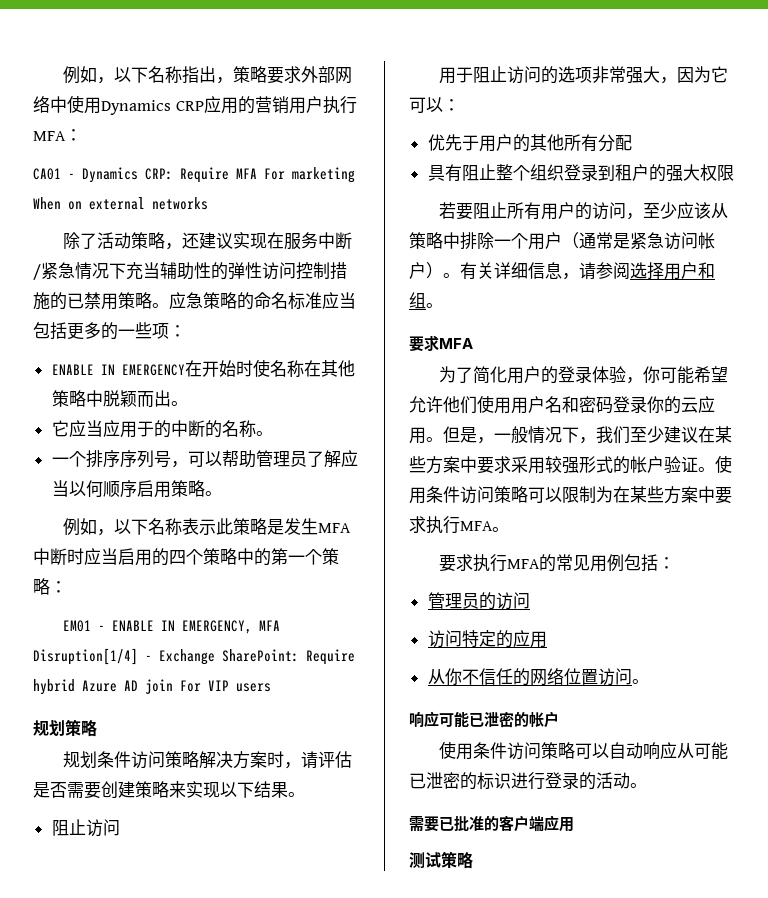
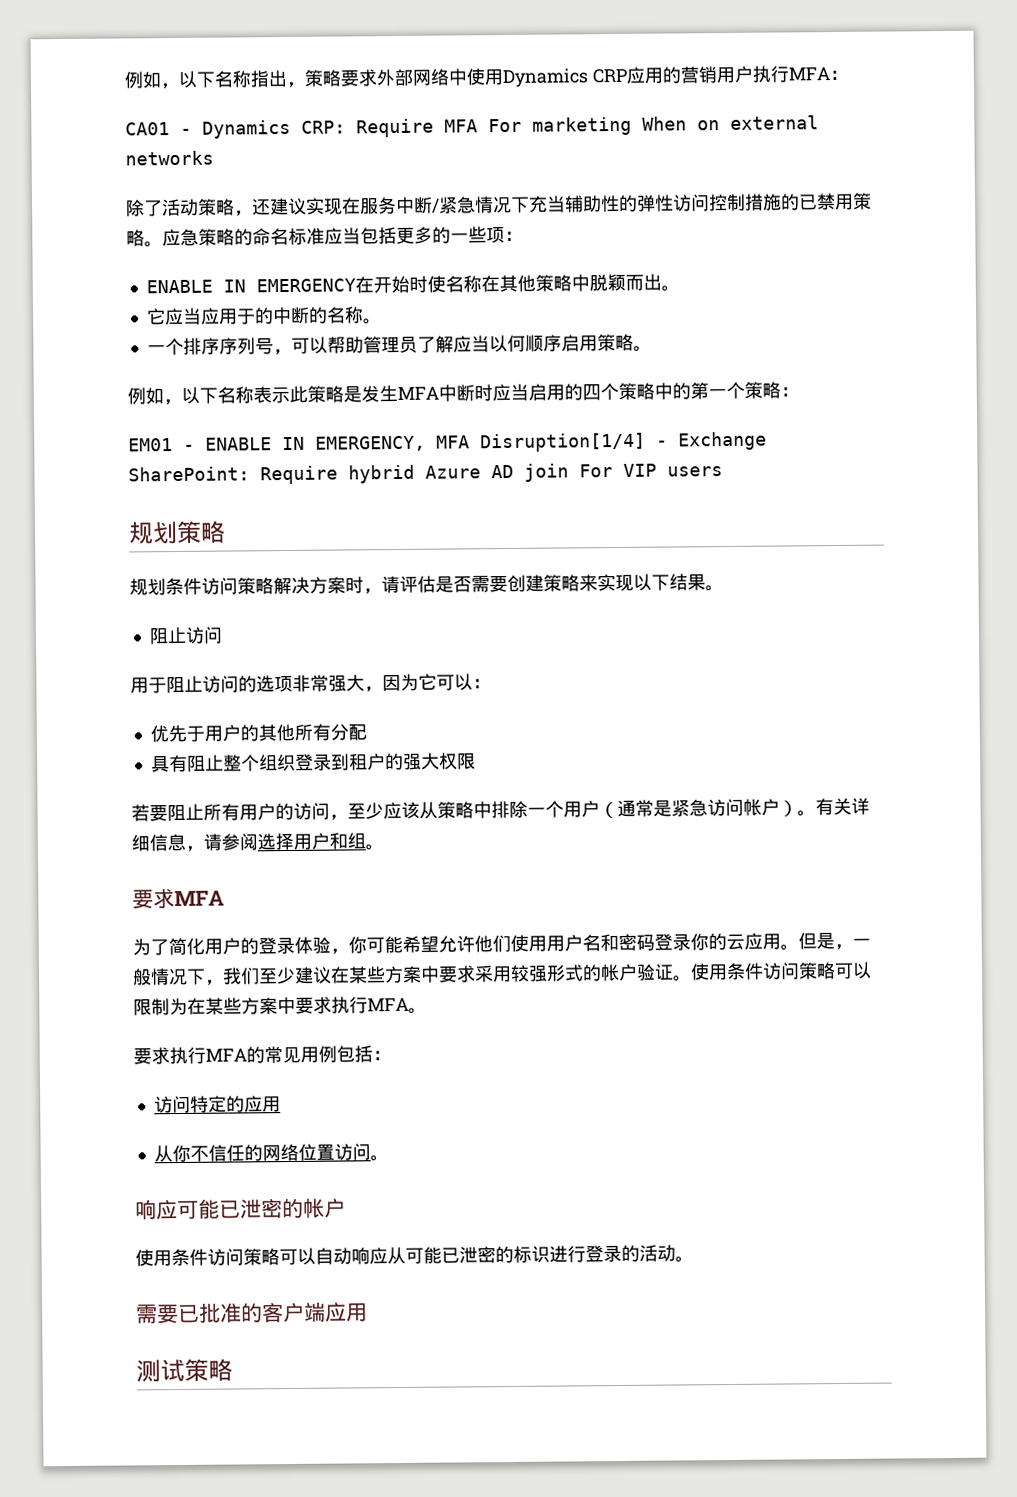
- 管理员的访问

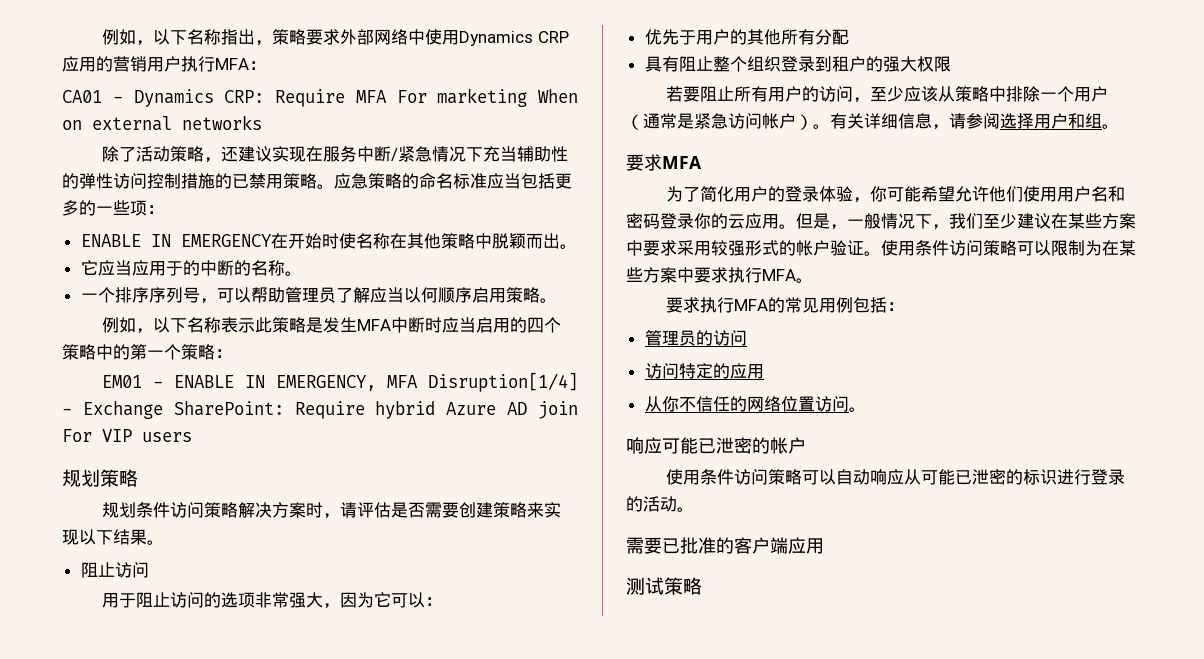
+ 管理员的访问

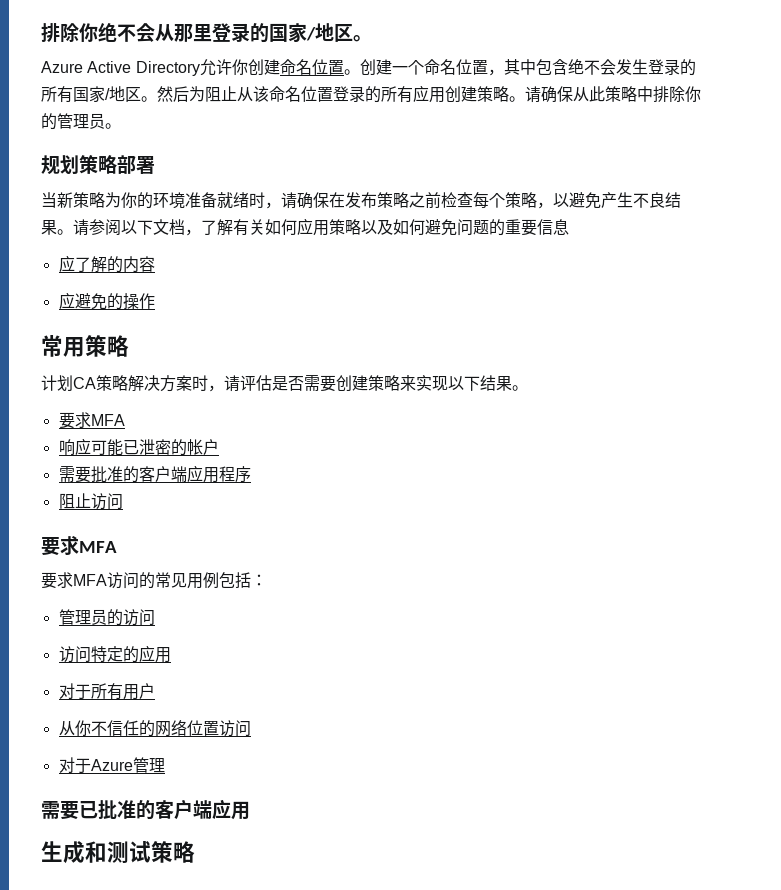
- 例如，以下名称指出，策略要求外部网络中使用Dynamics CRP应用的营销用户执行MFA：
- CA01 - Dynamics CRP: Require MFA For marketing When on external networks
- 除了活动策略，还建议实现在服务中断/紧急情况下充当辅助性的弹性访问控制措施的已禁用策略。应急策略的命名标准应当包括更多的一些项：
- ENABLE IN EMERGENCY在开始时使名称在其他策略中脱颖而出。
- 它应当应用于的中断的名称。
- 一个排序序列号，可以帮助管理员了解应当以何顺序启用策略。
- 例如，以下名称表示此策略是发生MFA中断时应当启用的四个策略中的第一个策略：
- EM01 - ENABLE IN EMERGENCY, MFA Disruption[1/4] - Exchange SharePoint: Require hybrid Azure AD join For VIP users
- 规划策略
- 规划条件访问策略解决方案时，请评估是否需要创建策略来实现以下结果。
+ 排除你绝不会从那里登录的国家/地区。
+ Azure Active Directory允许你创建命名位置。创建一个命名位置，其中包含绝不会发生登录的所有国家/地区。然后为阻止从该命名位置登录的所有应用创建策略。请确保从此策略中排除你的管理员。
+ 规划策略部署
+ 当新策略为你的环境准备就绪时，请确保在发布策略之前检查每个策略，以避免产生不良结果。请参阅以下文档，了解有关如何应用策略以及如何避免问题的重要信息
+ 应了解的内容
+ 应避免的操作
+ 常用策略
+ 计划CA策略解决方案时，请评估是否需要创建策略来实现以下结果。
+ 要求MFA
+ 响应可能已泄密的帐户
+ 需要批准的客户端应用程序
  阻止访问
- 用于阻止访问的选项非常强大，因为它可以：
- 优先于用户的其他所有分配
- 具有阻止整个组织登录到租户的强大权限
- 若要阻止所有用户的访问，至少应该从策略中排除一个用户（通常是紧急访问帐户）。有关详细信息，请参阅选择用户和组。
  要求MFA
- 为了简化用户的登录体验，你可能希望允许他们使用用户名和密码登录你的云应用。但是，一般情况下，我们至少建议在某些方案中要求采用较强形式的帐户验证。使用条件访问策略可以限制为在某些方案中要求执行MFA。
- 要求执行MFA的常见用例包括：
+ 要求MFA访问的常见用例包括：
+ 对于所有用户
- 从你不信任的网络位置访问。
- 响应可能已泄密的帐户
- 使用条件访问策略可以自动响应从可能已泄密的标识进行登录的活动。
+ 从你不信任的网络位置访问
+ 对于Azure管理
- 测试策略
+ 生成和测试策略

